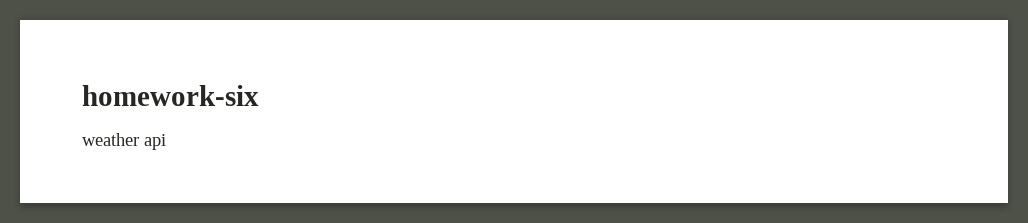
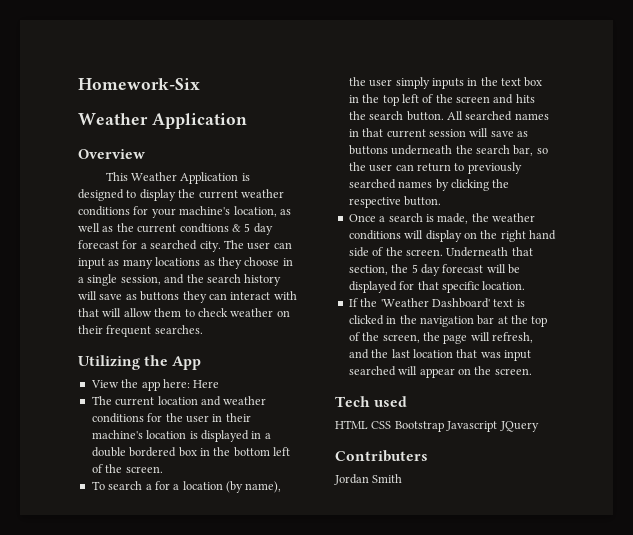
- homework-six
- weather api
+ Homework-Six
+ Weather Application
+ Overview
+ This Weather Application is designed to display the current weather conditions for your machine's location, as well as the current condtions & 5 day forecast for a searched city. The user can input as many locations as they choose in a single session, and the search history will save as buttons they can interact with that will allow them to check weather on their frequent searches.
+ Utilizing the App
+ View the app here: Here
+ The current location and weather conditions for the user in their machine's location is displayed in a double bordered box in the bottom left of the screen.
+ To search a for a location (by name), the user simply inputs in the text box in the top left of the screen and hits the search button. All searched names in that current session will save as buttons underneath the search bar, so the user can return to previously searched names by clicking the respective button.
+ Once a search is made, the weather conditions will display on the right hand side of the screen. Underneath that section, the 5 day forecast will be displayed for that specific location.
+ If the 'Weather Dashboard' text is clicked in the navigation bar at the top of the screen, the page will refresh, and the last location that was input searched will appear on the screen.
+ Tech used
+ HTML CSS Bootstrap Javascript JQuery
+ Contributers
+ Jordan Smith

